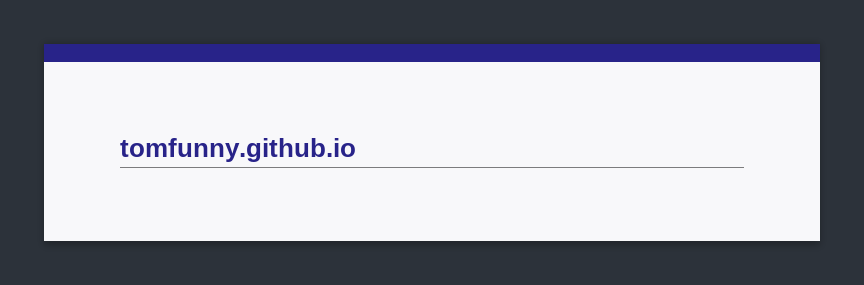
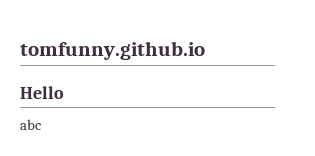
+ Hello
+ abc

